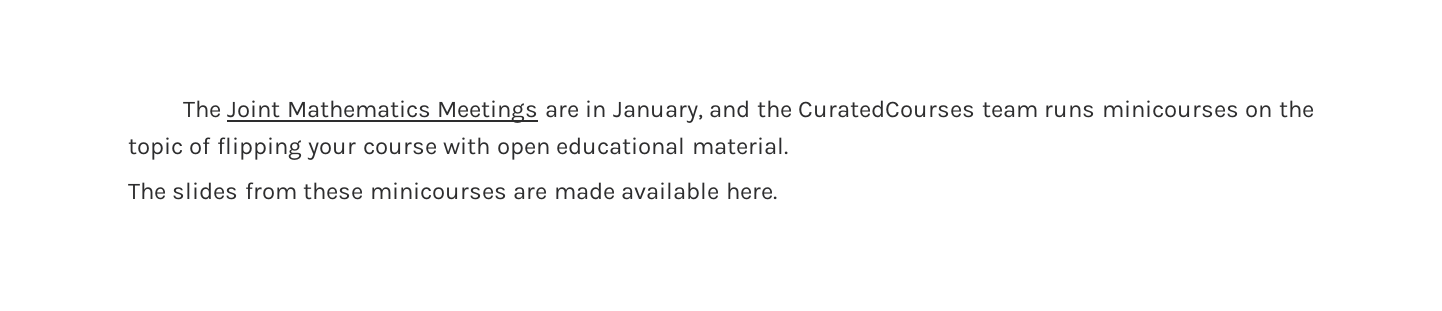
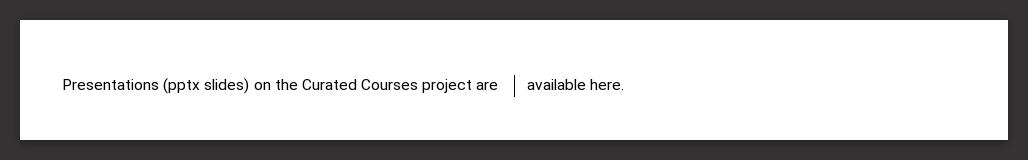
- The Joint Mathematics Meetings are in January, and the CuratedCourses team runs minicourses on the topic of flipping your course with open educational material.
- The slides from these minicourses are made available here.
+ Presentations (pptx slides) on the Curated Courses project are available here.

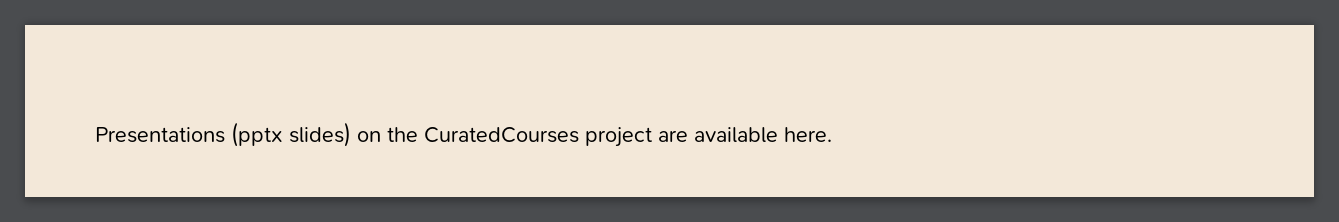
- Presentations (pptx slides) on the Curated Courses project are available here.
+ Presentations (pptx slides) on the CuratedCourses project are available here.

